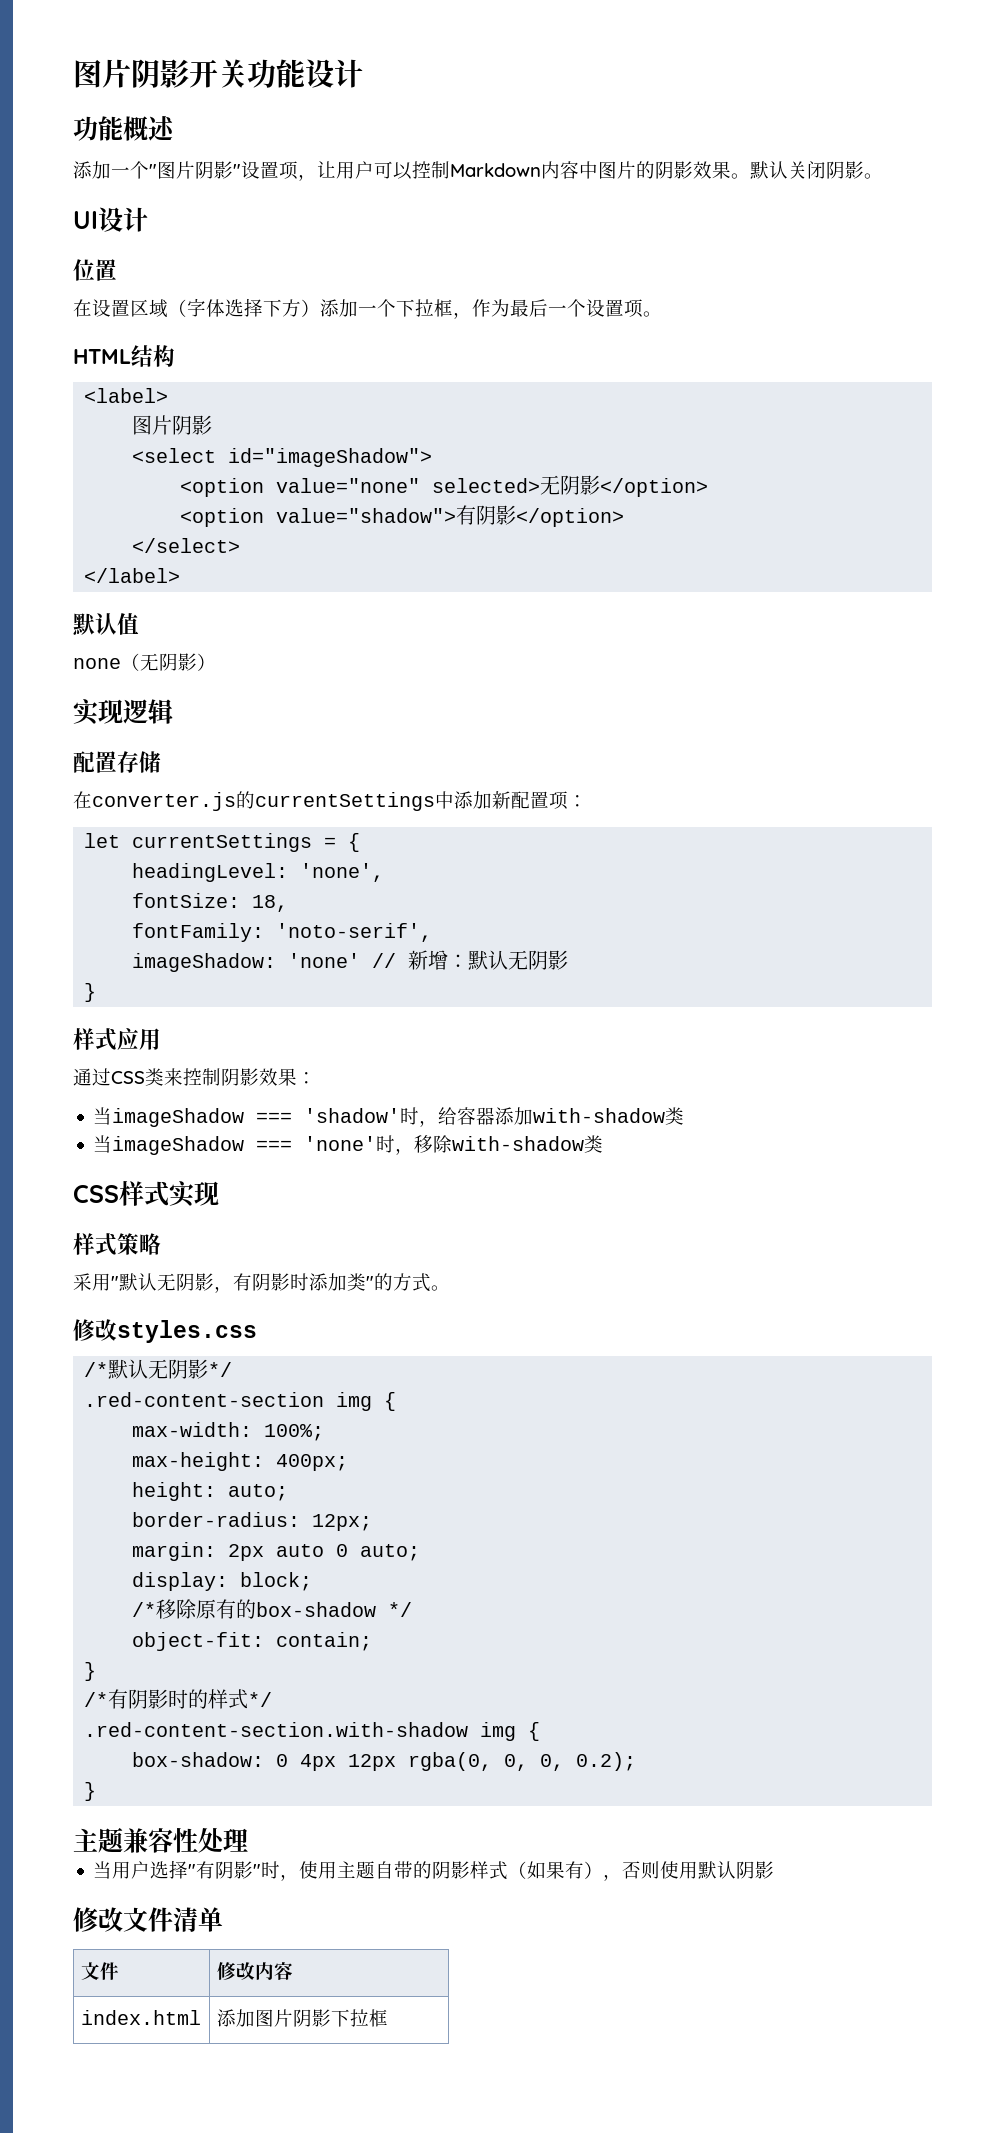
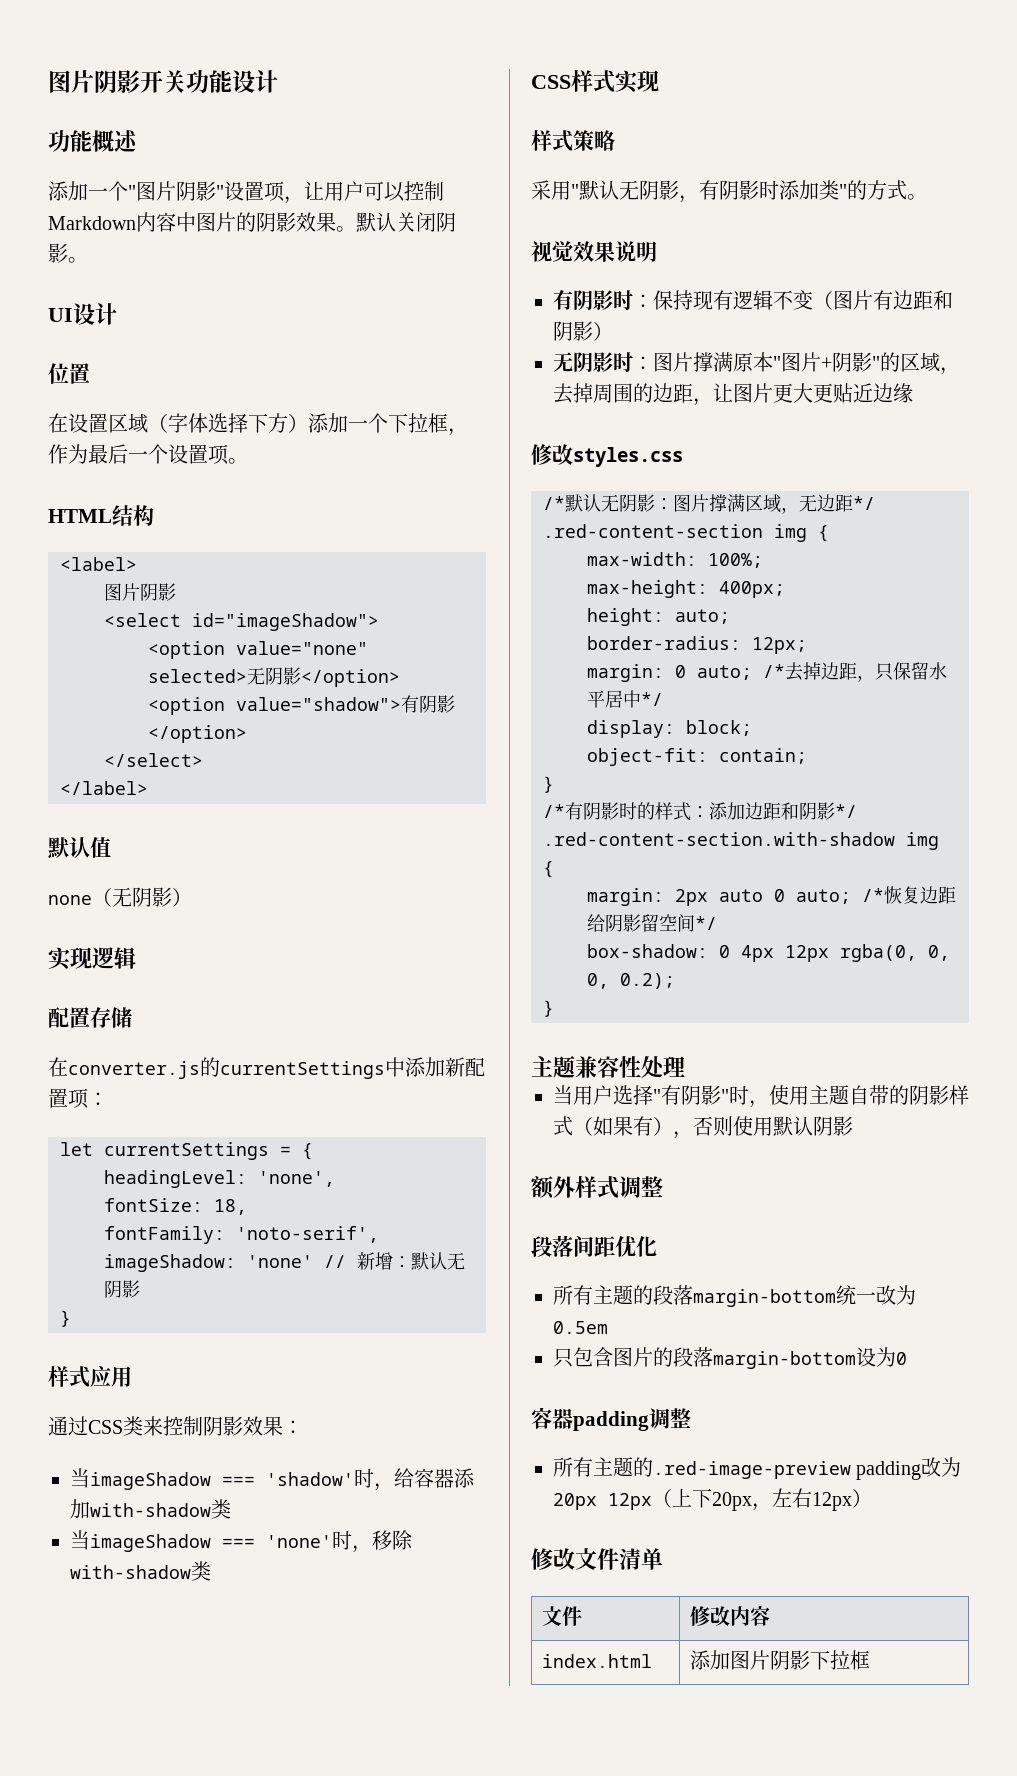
+ 视觉效果说明
+ 有阴影时：保持现有逻辑不变（图片有边距和阴影）
+ 无阴影时：图片撑满原本"图片+阴影"的区域，去掉周围的边距，让图片更大更贴近边缘
- /*默认无阴影*/
+ /*默认无阴影：图片撑满区域，无边距*/
- margin: 2px auto 0 auto;
+ margin: 0 auto; /*去掉边距，只保留水平居中*/
  display: block;
- /*移除原有的box-shadow */
- /*有阴影时的样式*/
+ /*有阴影时的样式：添加边距和阴影*/
+ margin: 2px auto 0 auto; /*恢复边距给阴影留空间*/
+ 额外样式调整
+ 段落间距优化
+ 所有主题的段落margin-bottom统一改为0.5em
+ 只包含图片的段落margin-bottom设为0
+ 容器padding调整
+ 所有主题的.red-image-preview padding改为20px 12px（上下20px，左右12px）

